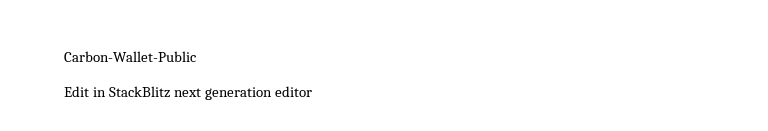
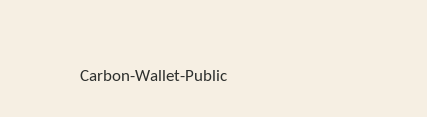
- Edit in StackBlitz next generation editor

